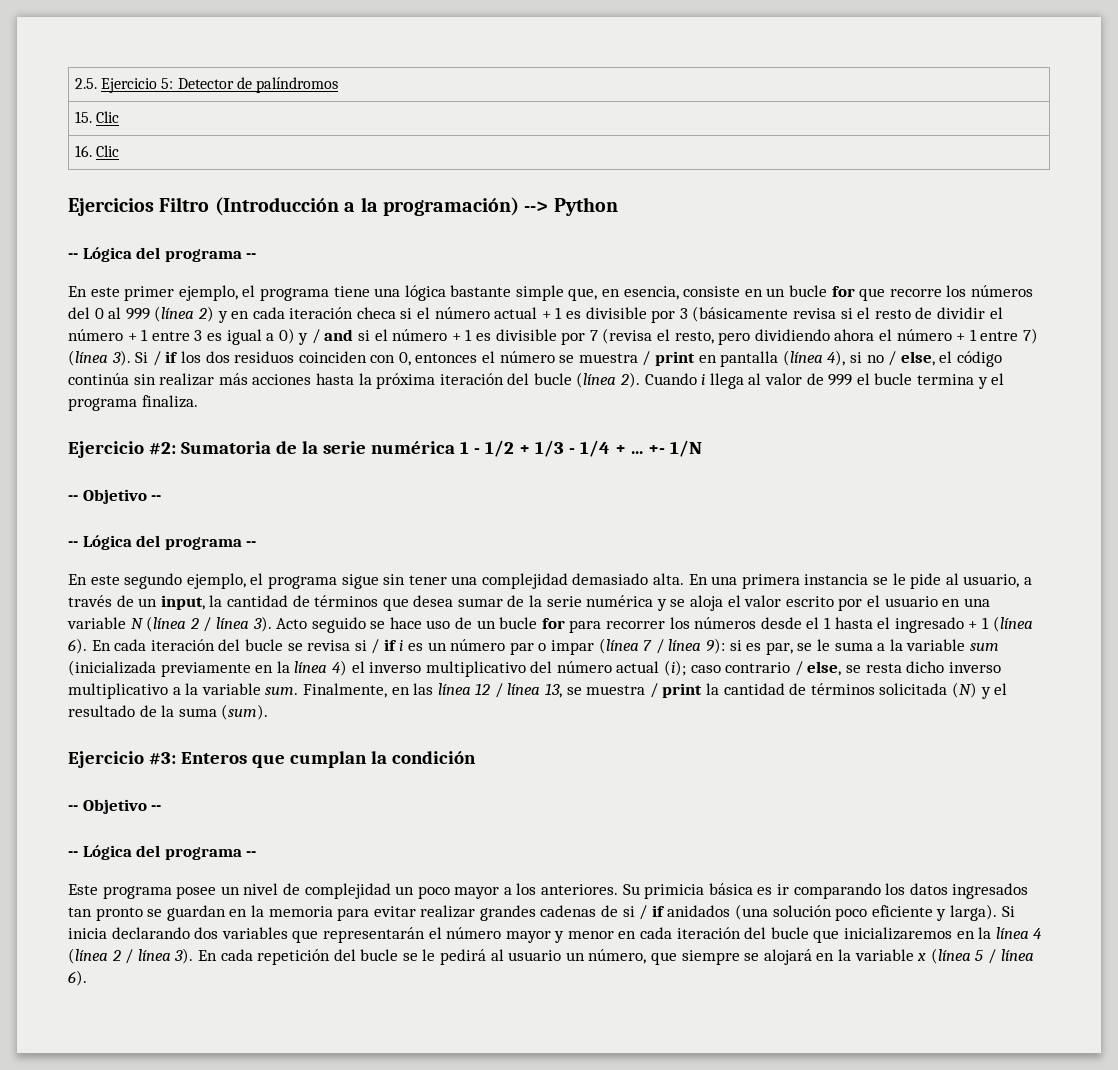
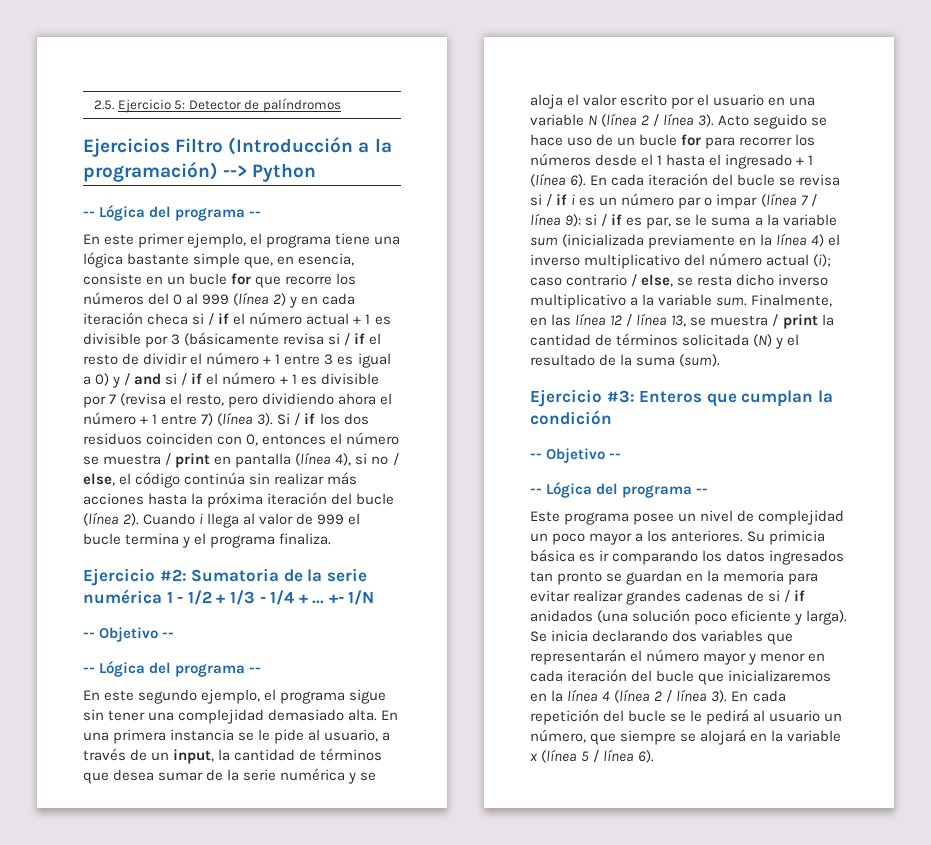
- 15. Clic
- 16. Clic
- En este primer ejemplo, el programa tiene una lógica bastante simple que, en esencia, consiste en un bucle for que recorre los números del 0 al 999 (línea 2) y en cada iteración checa si el número actual + 1 es divisible por 3 (básicamente revisa si el resto de dividir el número + 1 entre 3 es igual a 0) y / and si el número + 1 es divisible por 7 (revisa el resto, pero dividiendo ahora el número + 1 entre 7) (línea 3).
+ En este primer ejemplo, el programa tiene una lógica bastante simple que, en esencia, consiste en un bucle for que recorre los números del 0 al 999 (línea 2) y en cada iteración checa si / if el número actual + 1 es divisible por 3 (básicamente revisa si / if el resto de dividir el número + 1 entre 3 es igual a 0) y / and si / if el número + 1 es divisible por 7 (revisa el resto, pero dividiendo ahora el número + 1 entre 7) (línea 3).
- En cada iteración del bucle se revisa si / if i es un número par o impar (línea 7 / línea 9): si es par, se le suma a la variable sum (inicializada previamente en la línea 4) el inverso multiplicativo del número actual (i); caso contrario / else, se resta dicho inverso multiplicativo a la variable sum.
+ En cada iteración del bucle se revisa si / if i es un número par o impar (línea 7 / línea 9): si / if es par, se le suma a la variable sum (inicializada previamente en la línea 4) el inverso multiplicativo del número actual (i); caso contrario / else, se resta dicho inverso multiplicativo a la variable sum.
- Si inicia declarando dos variables que representarán el número mayor y menor en cada iteración del bucle que inicializaremos en la línea 4 (línea 2 / línea 3).
+ Se inicia declarando dos variables que representarán el número mayor y menor en cada iteración del bucle que inicializaremos en la línea 4 (línea 2 / línea 3).

